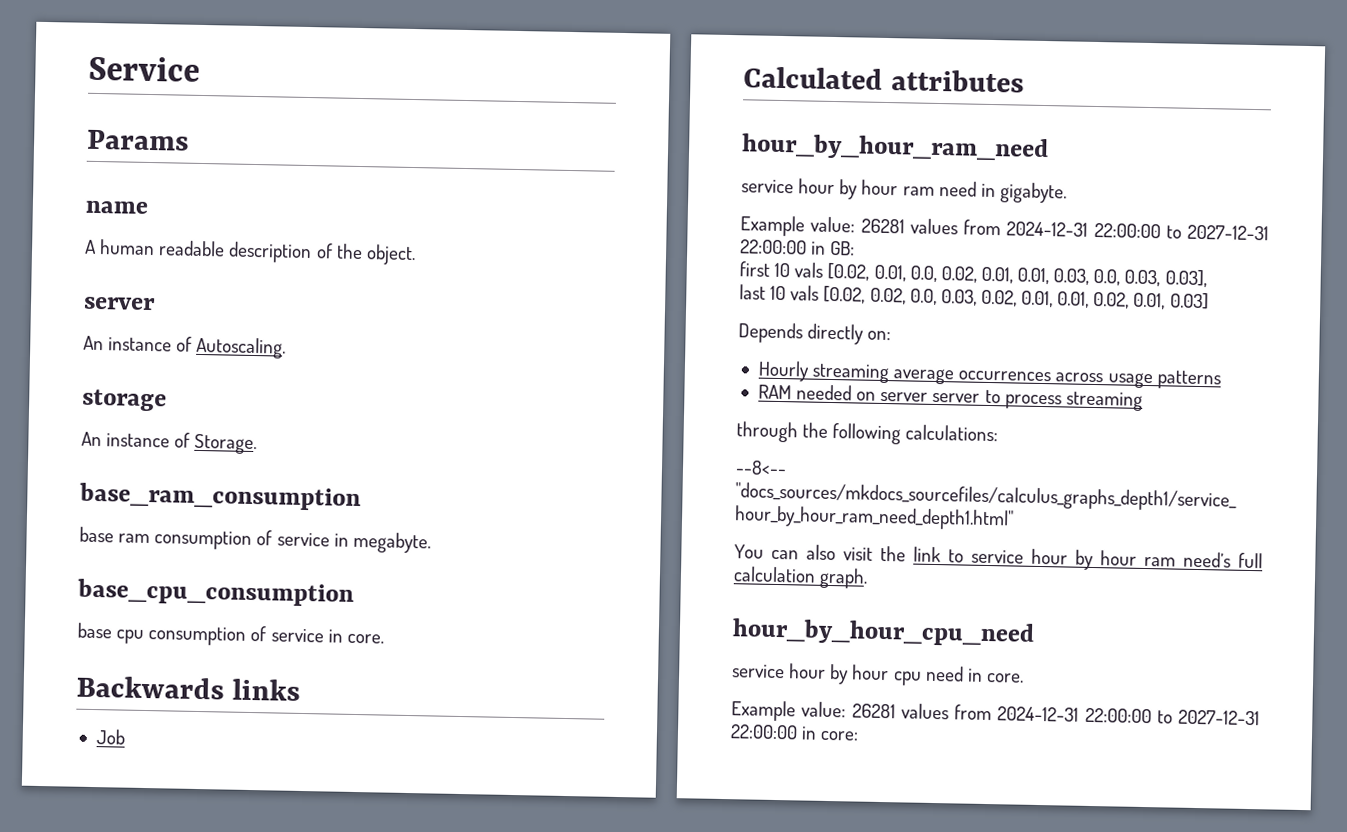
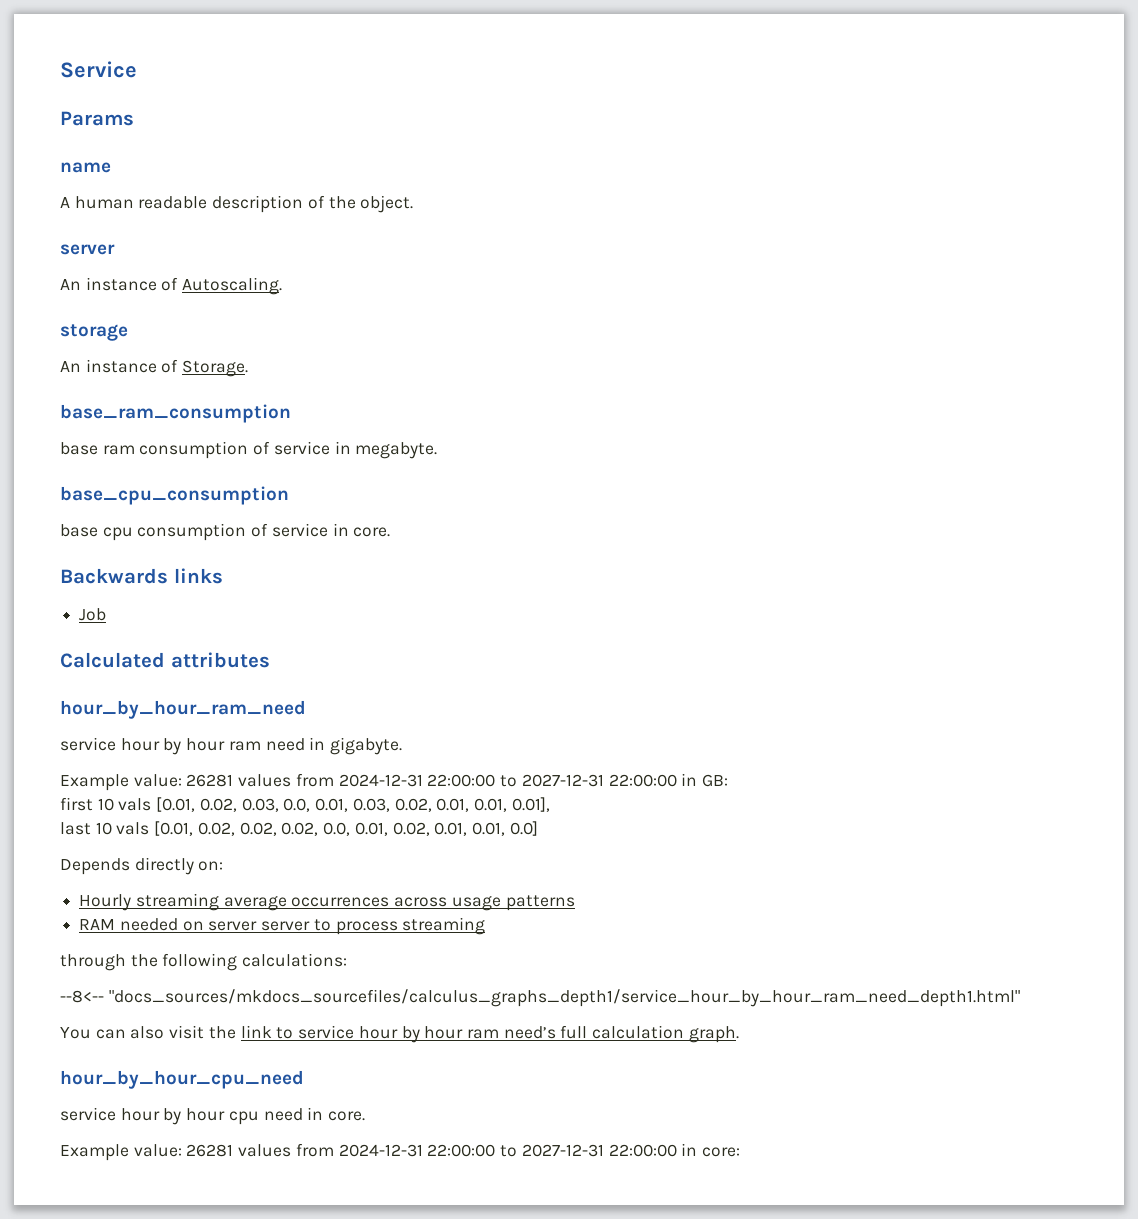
- first 10 vals [0.02, 0.01, 0.0, 0.02, 0.01, 0.01, 0.03, 0.0, 0.03, 0.03],
+ first 10 vals [0.01, 0.02, 0.03, 0.0, 0.01, 0.03, 0.02, 0.01, 0.01, 0.01],
- last 10 vals [0.02, 0.02, 0.0, 0.03, 0.02, 0.01, 0.01, 0.02, 0.01, 0.03]
+ last 10 vals [0.01, 0.02, 0.02, 0.02, 0.0, 0.01, 0.02, 0.01, 0.01, 0.0]

